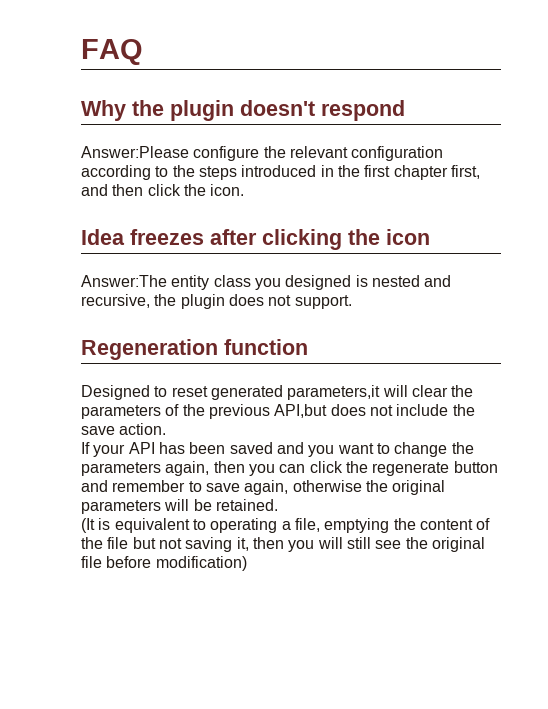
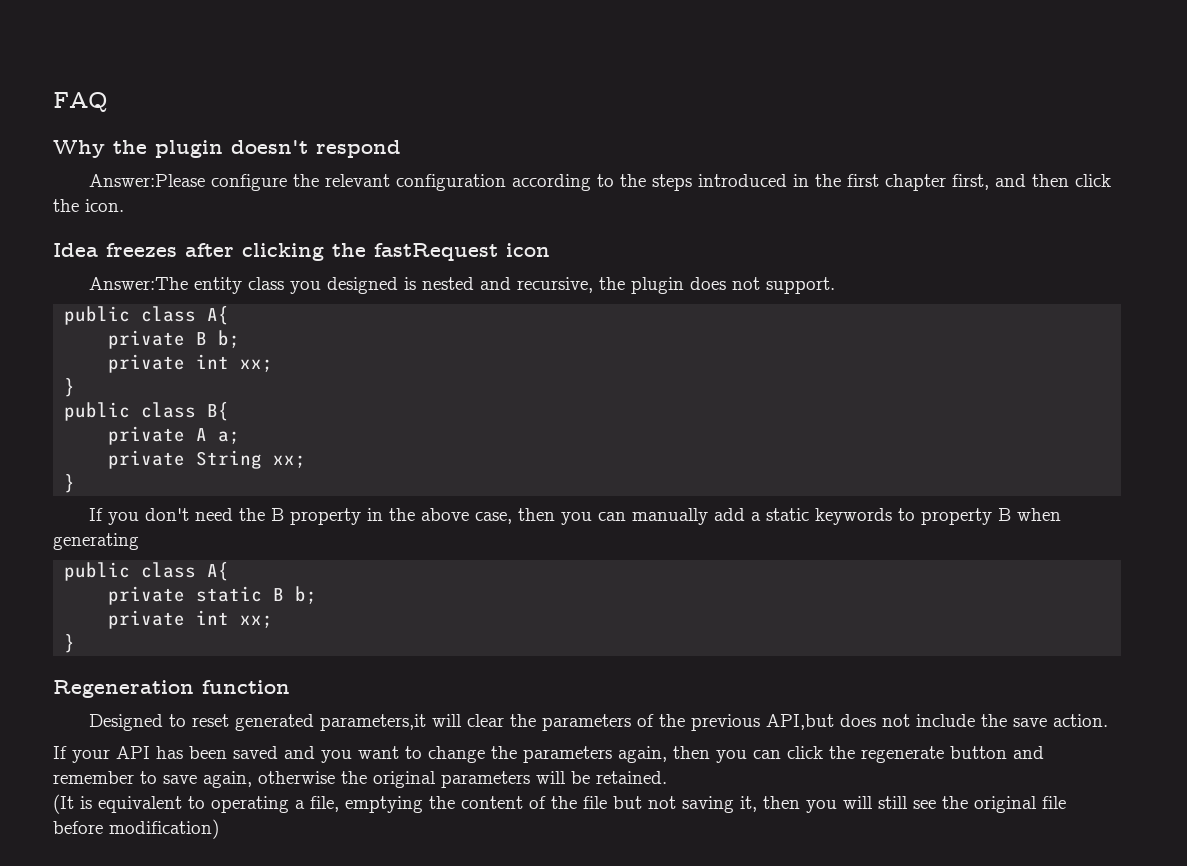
- Idea freezes after clicking the icon
+ Idea freezes after clicking the fastRequest icon
  Answer:The entity class you designed is nested and recursive, the plugin does not support.
+ public class A{
+ private B b;
+ private int xx;
+ }
+ public class B{
+ private A a;
+ private String xx;
+ }
+ If you don't need the B property in the above case, then you can manually add a static keywords to property B when generating
+ public class A{
+ private static B b;
+ private int xx;
+ }

